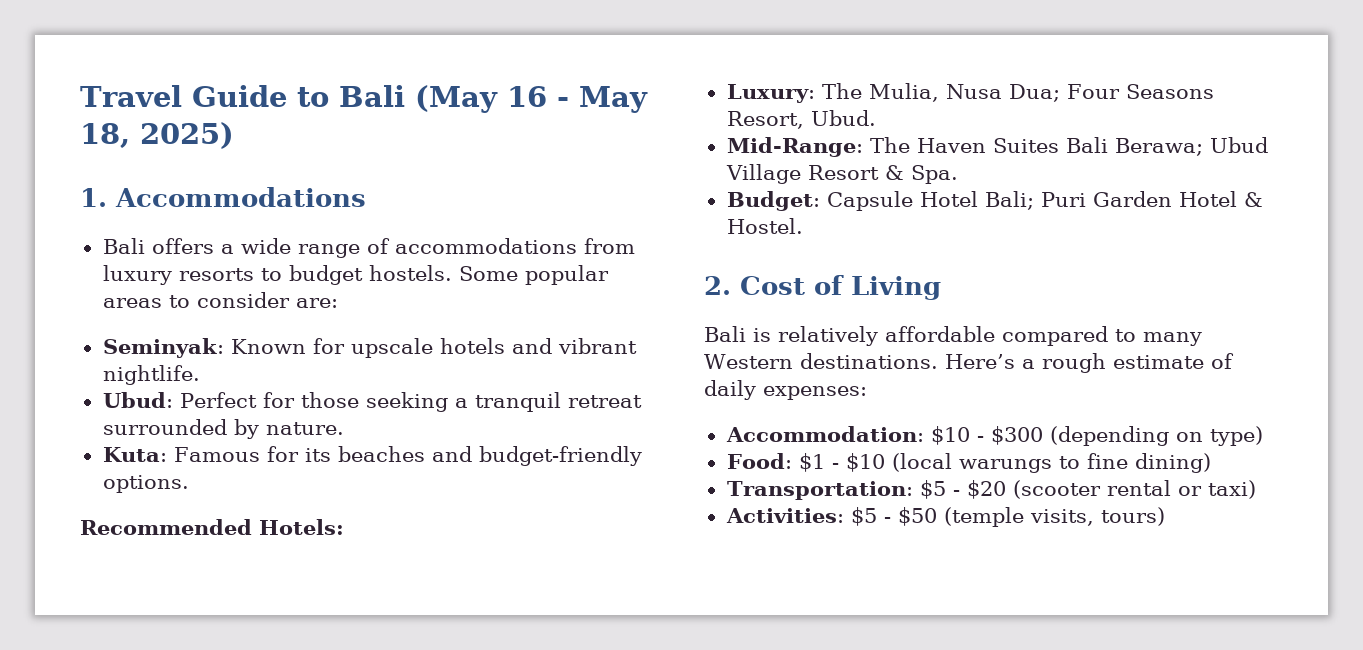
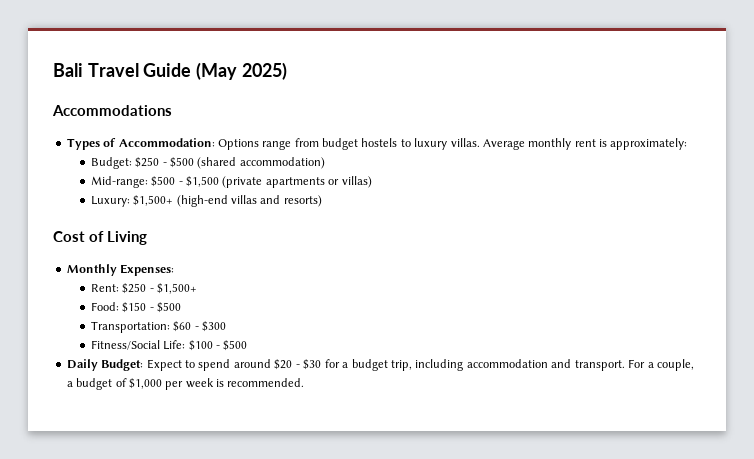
- Travel Guide to Bali (May 16 - May 18, 2025)
+ Bali Travel Guide (May 2025)
- 1. Accommodations
+ Accommodations
- Bali offers a wide range of accommodations from luxury resorts to budget hostels. Some popular areas to consider are:
- Seminyak: Known for upscale hotels and vibrant nightlife.
- Ubud: Perfect for those seeking a tranquil retreat surrounded by nature.
- Kuta: Famous for its beaches and budget-friendly options.
- Recommended Hotels:
- Luxury: The Mulia, Nusa Dua; Four Seasons Resort, Ubud.
- Mid-Range: The Haven Suites Bali Berawa; Ubud Village Resort & Spa.
- Budget: Capsule Hotel Bali; Puri Garden Hotel & Hostel.
- 2. Cost of Living
- Bali is relatively affordable compared to many Western destinations. Here’s a rough estimate of daily expenses:
- Accommodation: $10 - $300 (depending on type)
- Food: $1 - $10 (local warungs to fine dining)
- Transportation: $5 - $20 (scooter rental or taxi)
- Activities: $5 - $50 (temple visits, tours)
+ Types of Accommodation: Options range from budget hostels to luxury villas. Average monthly rent is approximately:
+ Budget: $250 - $500 (shared accommodation)
+ Mid-range: $500 - $1,500 (private apartments or villas)
+ Luxury: $1,500+ (high-end villas and resorts)
+ Cost of Living
+ Monthly Expenses:
+ Rent: $250 - $1,500+
+ Food: $150 - $500
+ Transportation: $60 - $300
+ Fitness/Social Life: $100 - $500
+ Daily Budget: Expect to spend around $20 - $30 for a budget trip, including accommodation and transport. For a couple, a budget of $1,000 per week is recommended.

